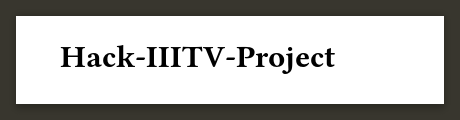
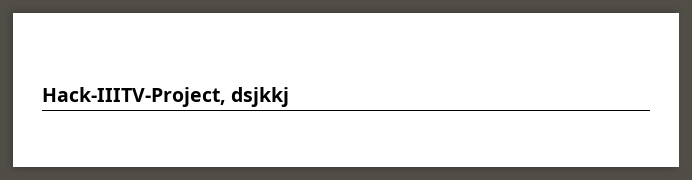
- Hack-IIITV-Project
+ Hack-IIITV-Project, dsjkkj

